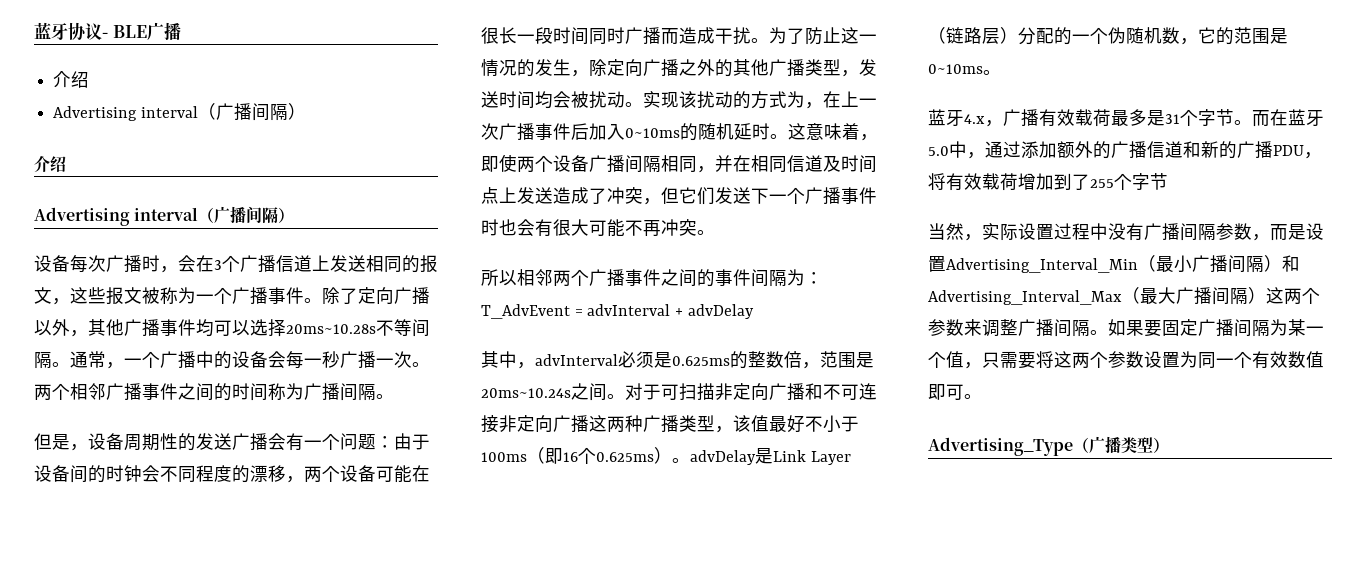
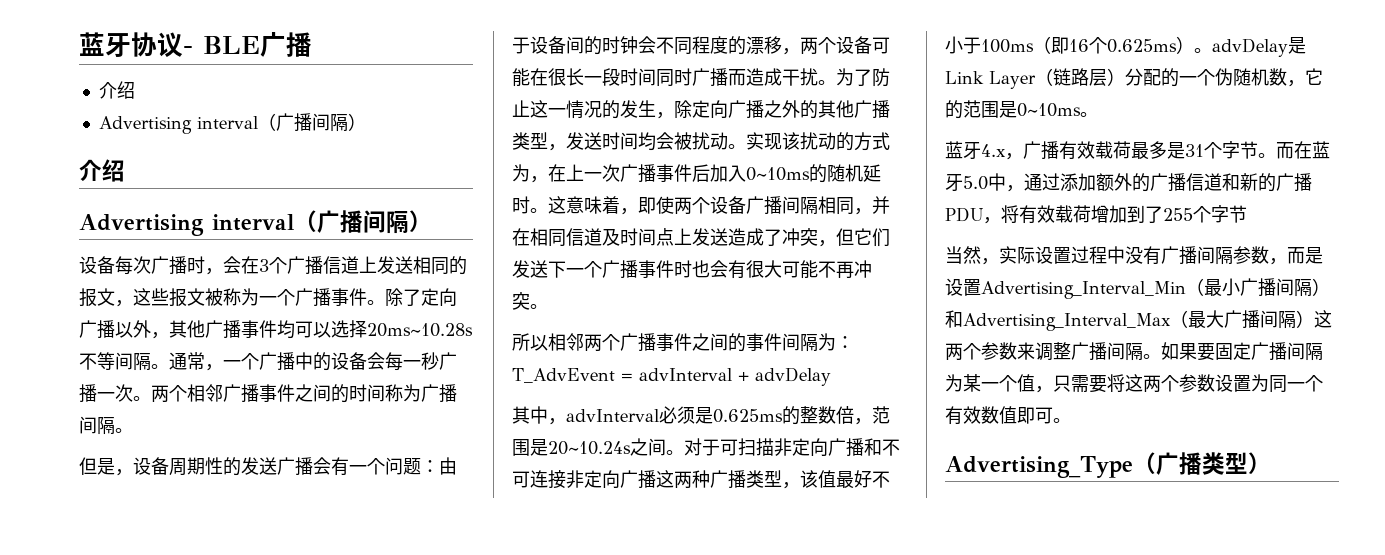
- 其中，advInterval必须是0.625ms的整数倍，范围是20ms~10.24s之间。
+ 其中，advInterval必须是0.625ms的整数倍，范围是20~10.24s之间。

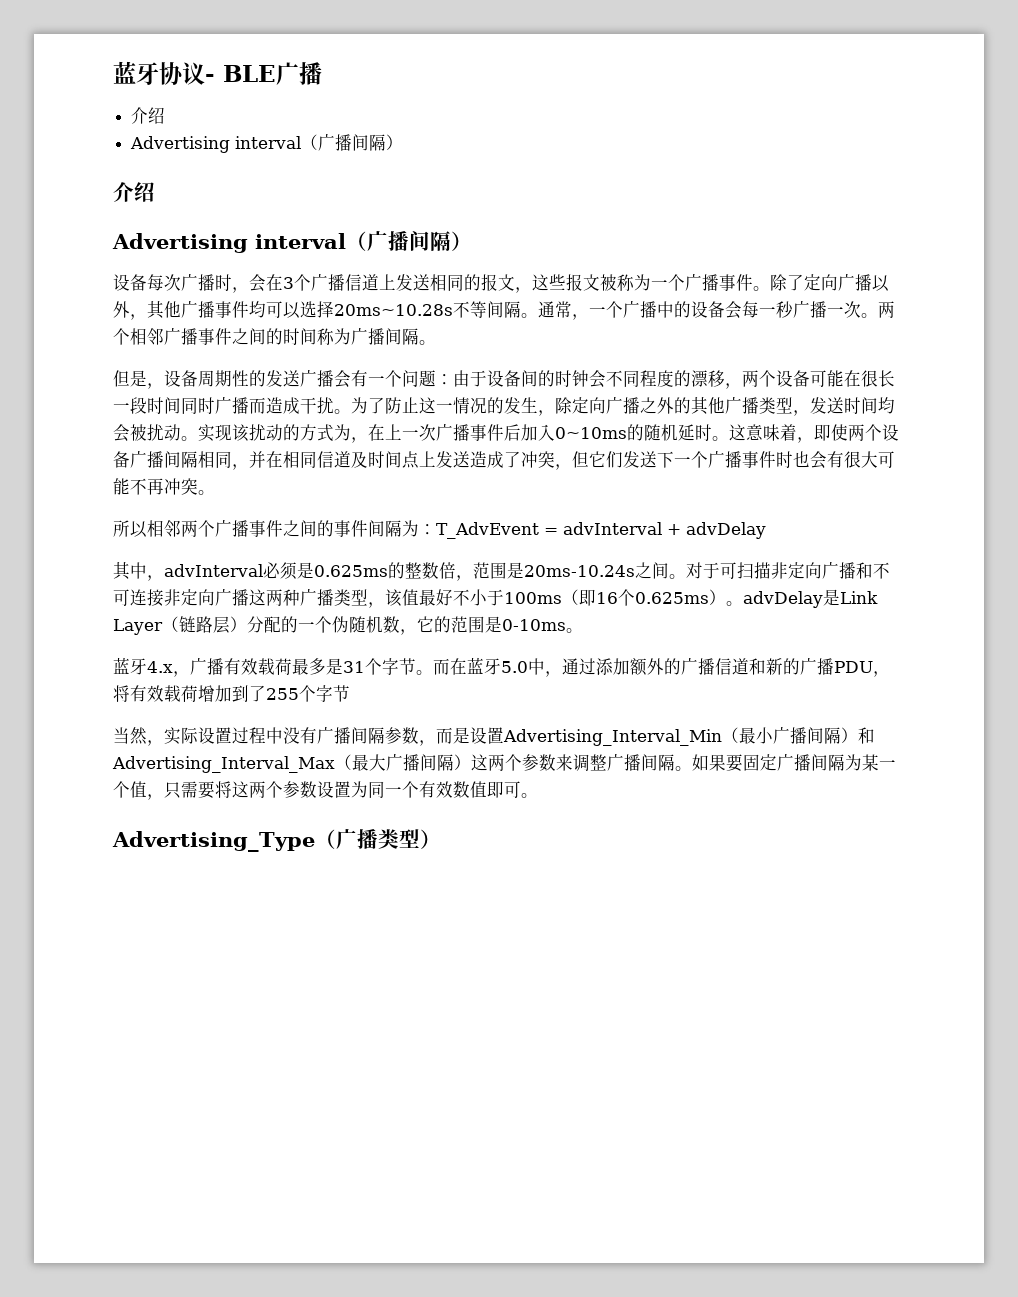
- 其中，advInterval必须是0.625ms的整数倍，范围是20~10.24s之间。
+ 其中，advInterval必须是0.625ms的整数倍，范围是20ms-10.24s之间。
- 对于可扫描非定向广播和不可连接非定向广播这两种广播类型，该值最好不小于100ms（即16个0.625ms）。advDelay是Link Layer（链路层）分配的一个伪随机数，它的范围是0~10ms。
+ 对于可扫描非定向广播和不可连接非定向广播这两种广播类型，该值最好不小于100ms（即16个0.625ms）。advDelay是Link Layer（链路层）分配的一个伪随机数，它的范围是0-10ms。

